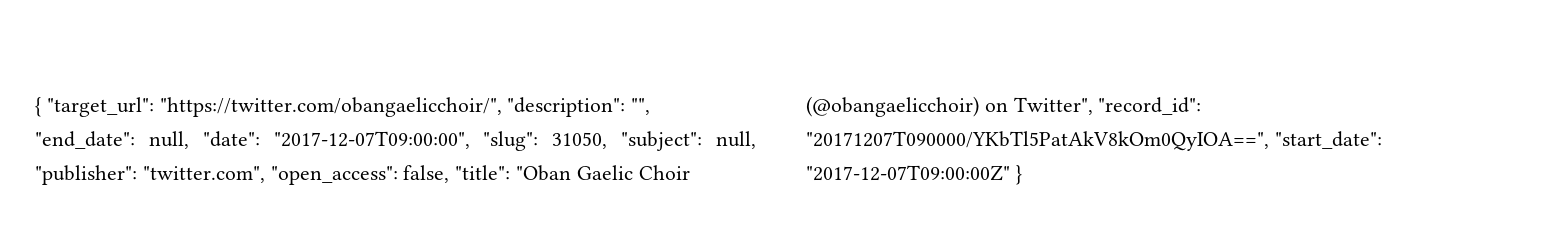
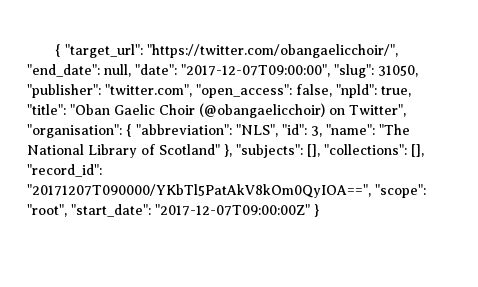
- { "target_url": "https://twitter.com/obangaelicchoir/", "description": "", "end_date": null, "date": "2017-12-07T09:00:00", "slug": 31050, "subject": null, "publisher": "twitter.com", "open_access": false, "title": "Oban Gaelic Choir (@obangaelicchoir) on Twitter", "record_id": "20171207T090000/YKbTl5PatAkV8kOm0QyIOA==", "start_date": "2017-12-07T09:00:00Z" }
+ { "target_url": "https://twitter.com/obangaelicchoir/", "end_date": null, "date": "2017-12-07T09:00:00", "slug": 31050, "publisher": "twitter.com", "open_access": false, "npld": true, "title": "Oban Gaelic Choir (@obangaelicchoir) on Twitter", "organisation": { "abbreviation": "NLS", "id": 3, "name": "The National Library of Scotland" }, "subjects": [], "collections": [], "record_id": "20171207T090000/YKbTl5PatAkV8kOm0QyIOA==", "scope": "root", "start_date": "2017-12-07T09:00:00Z" }

